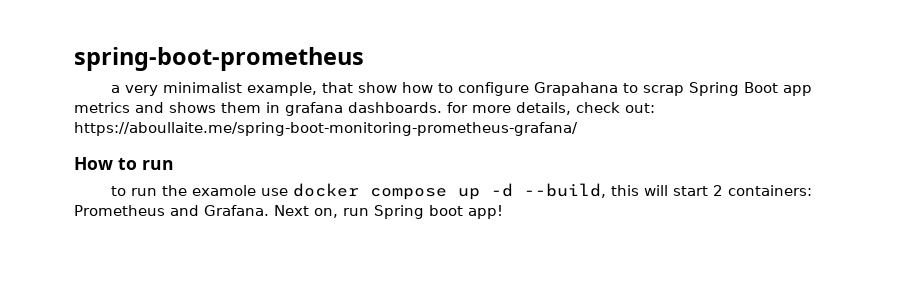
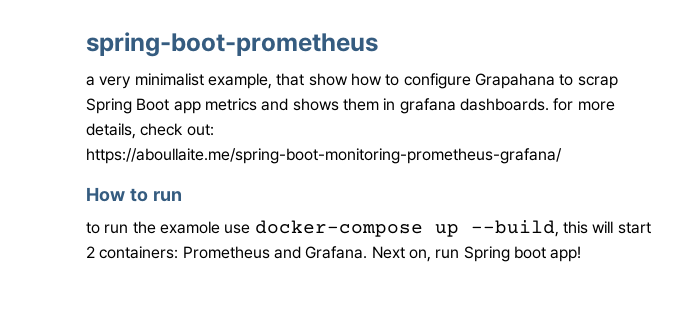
- to run the examole use docker compose up -d --build, this will start 2 containers: Prometheus and Grafana.
+ to run the examole use docker-compose up --build, this will start 2 containers: Prometheus and Grafana.

